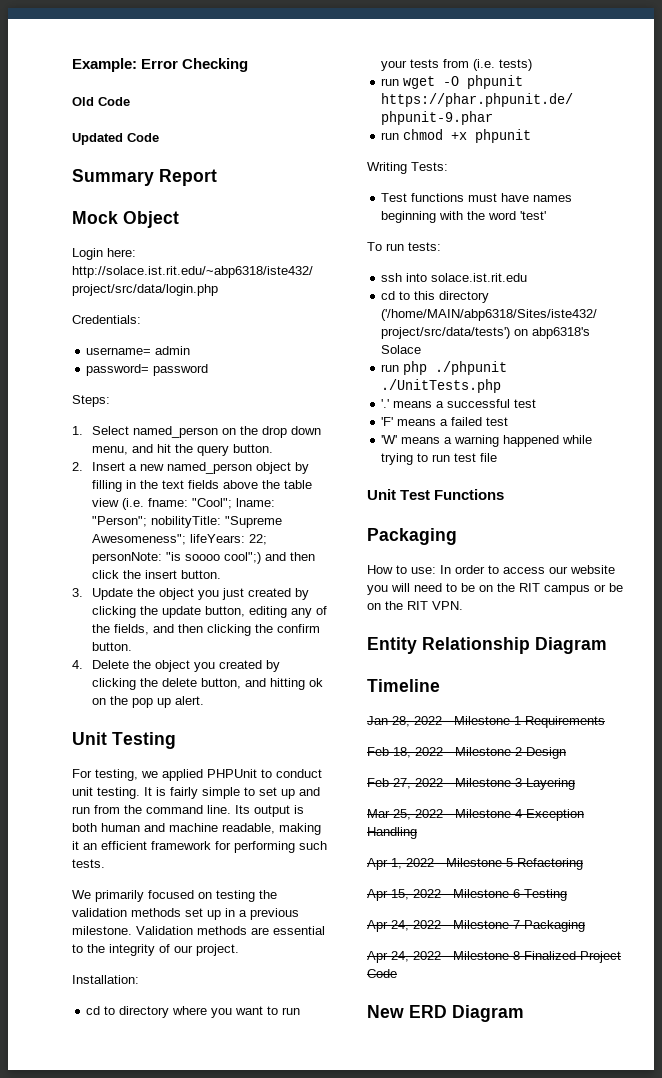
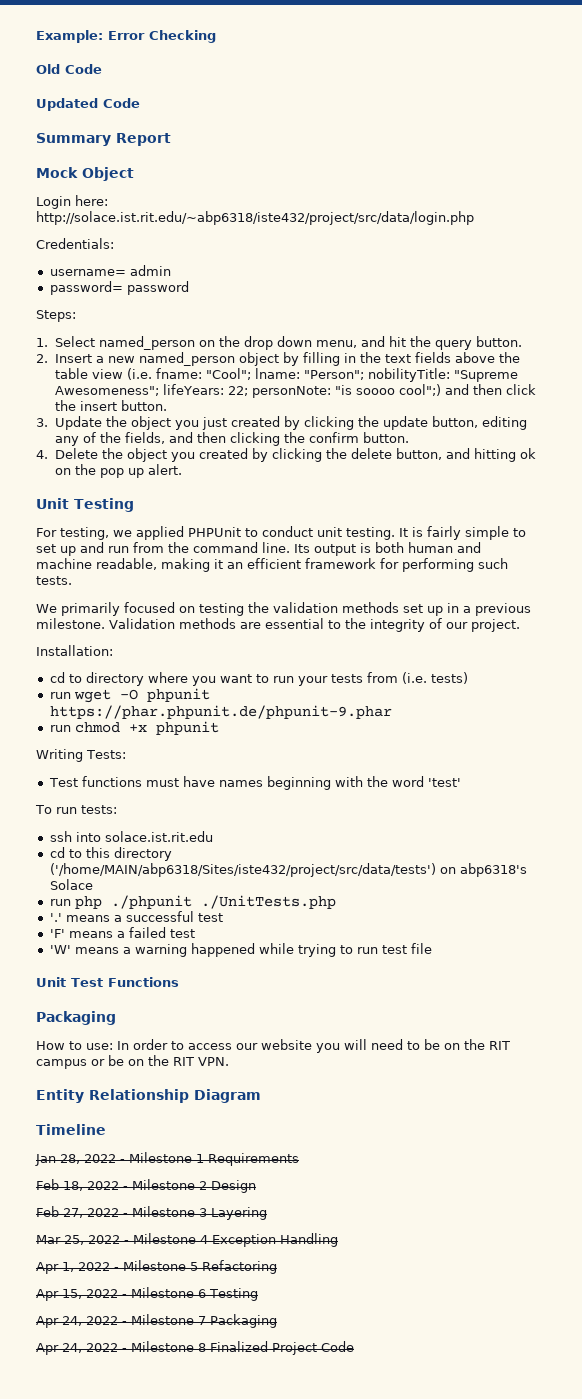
- New ERD Diagram

